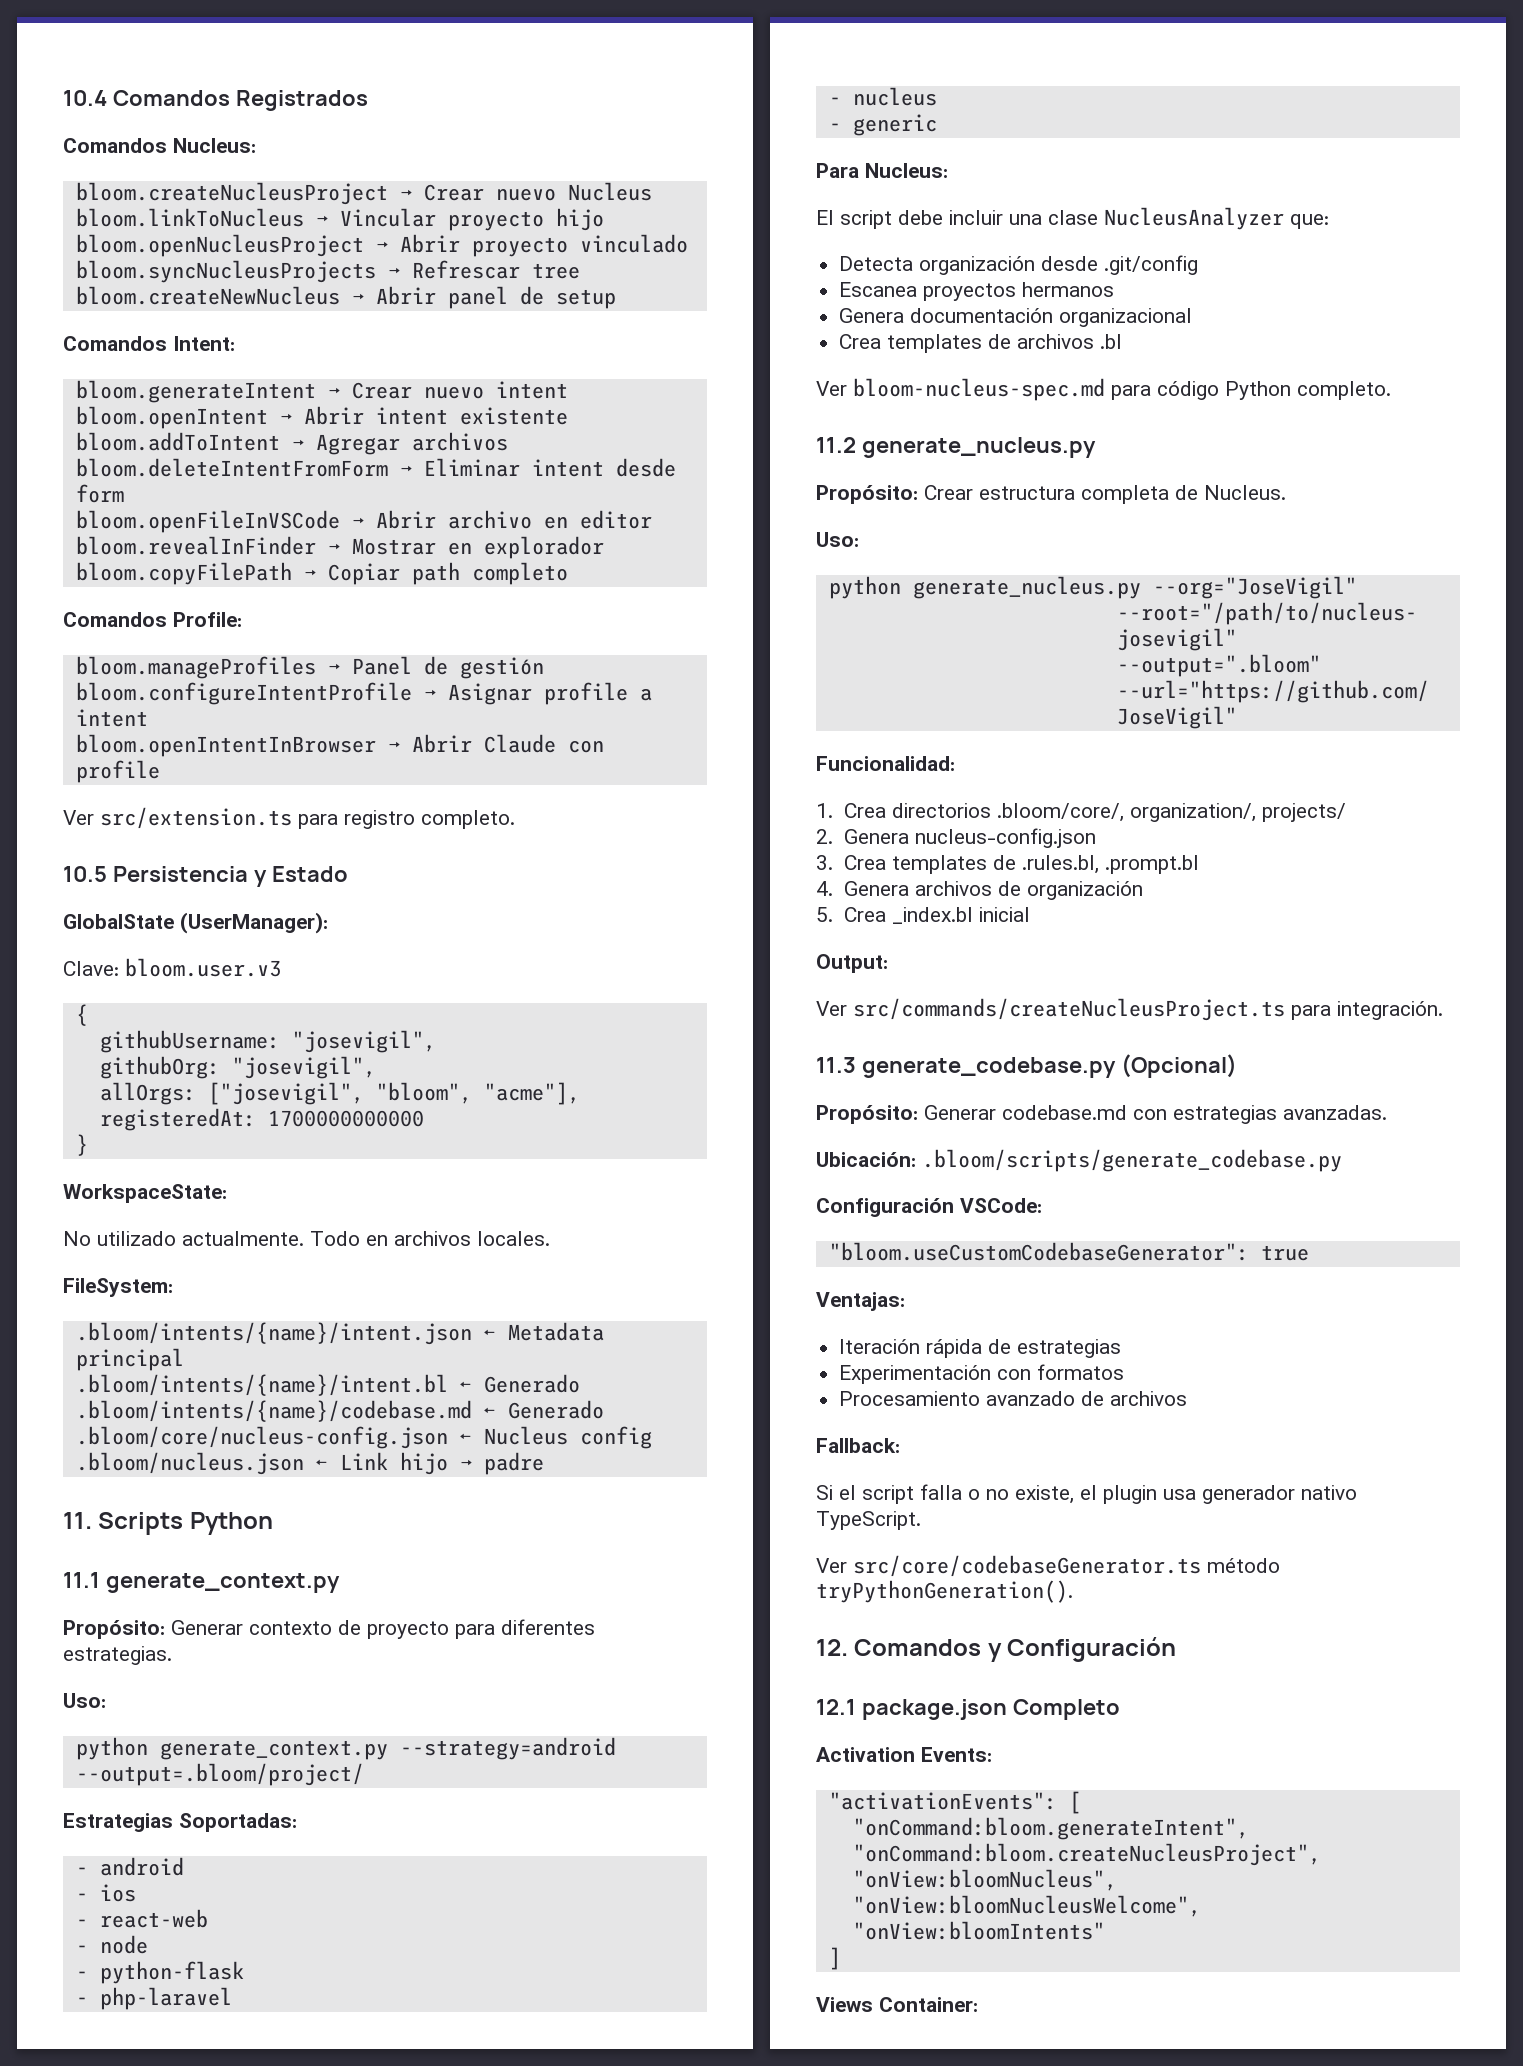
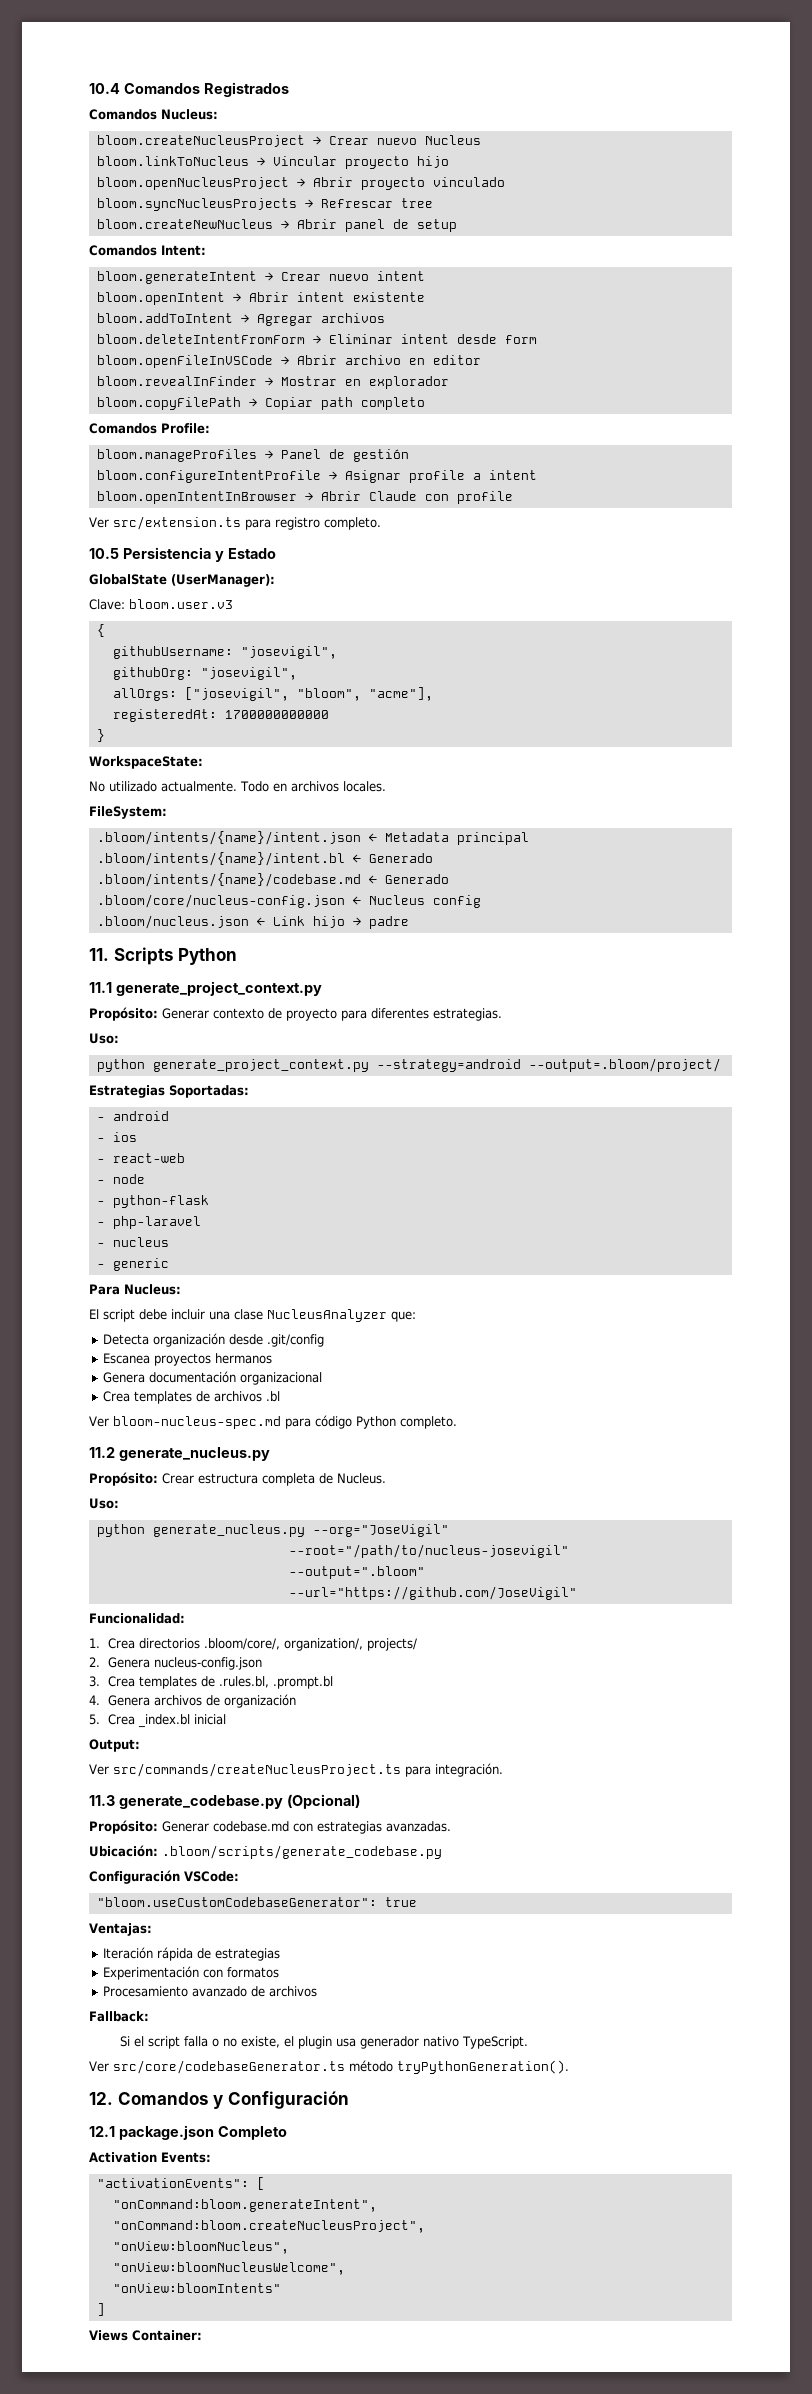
- 11.1 generate_context.py
+ 11.1 generate_project_context.py
- python generate_context.py --strategy=android --output=.bloom/project/
+ python generate_project_context.py --strategy=android --output=.bloom/project/

